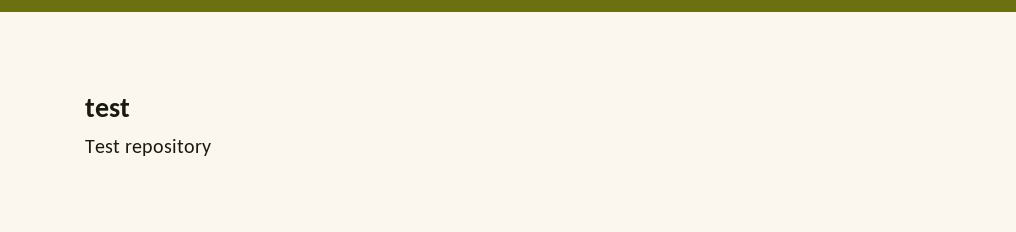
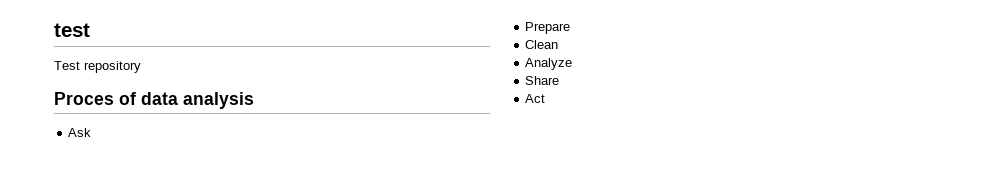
+ Proces of data analysis
+ Ask
+ Prepare
+ Clean
+ Analyze
+ Share
+ Act

